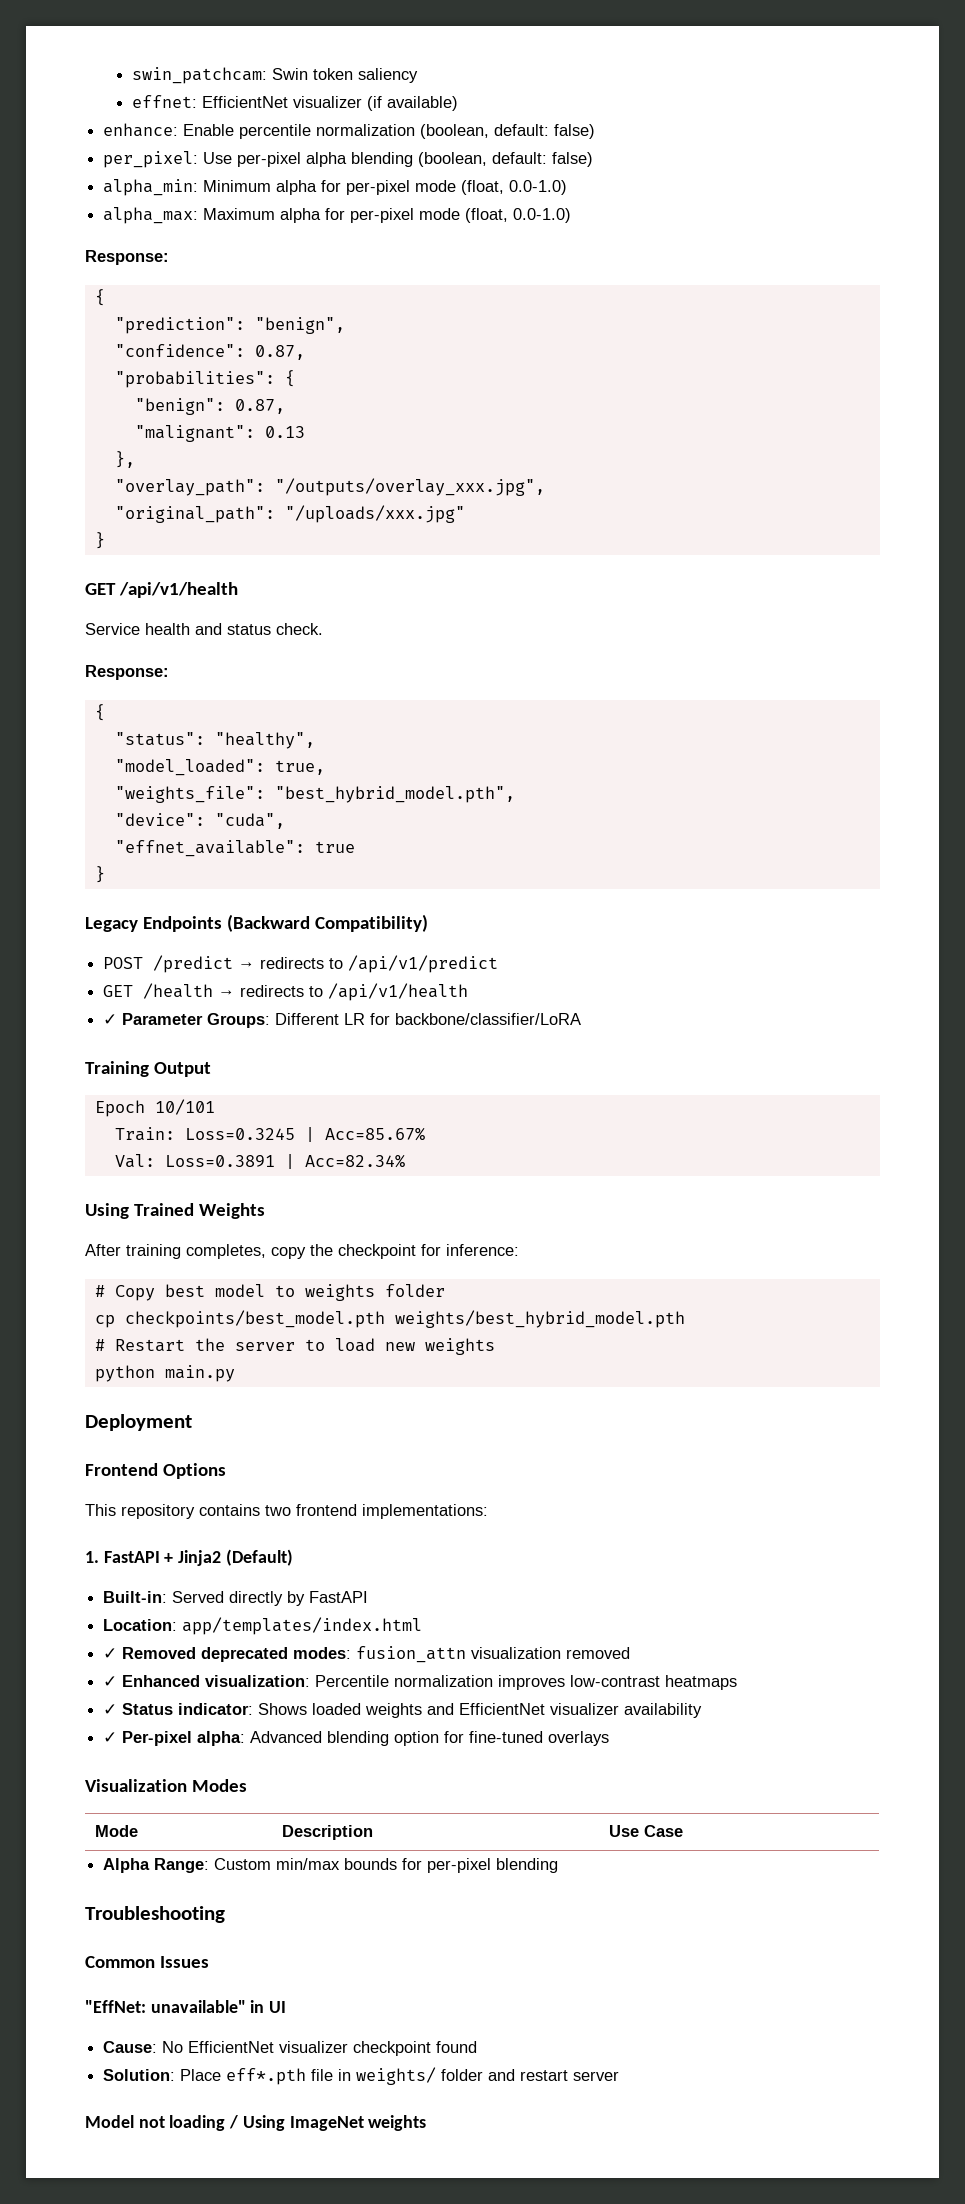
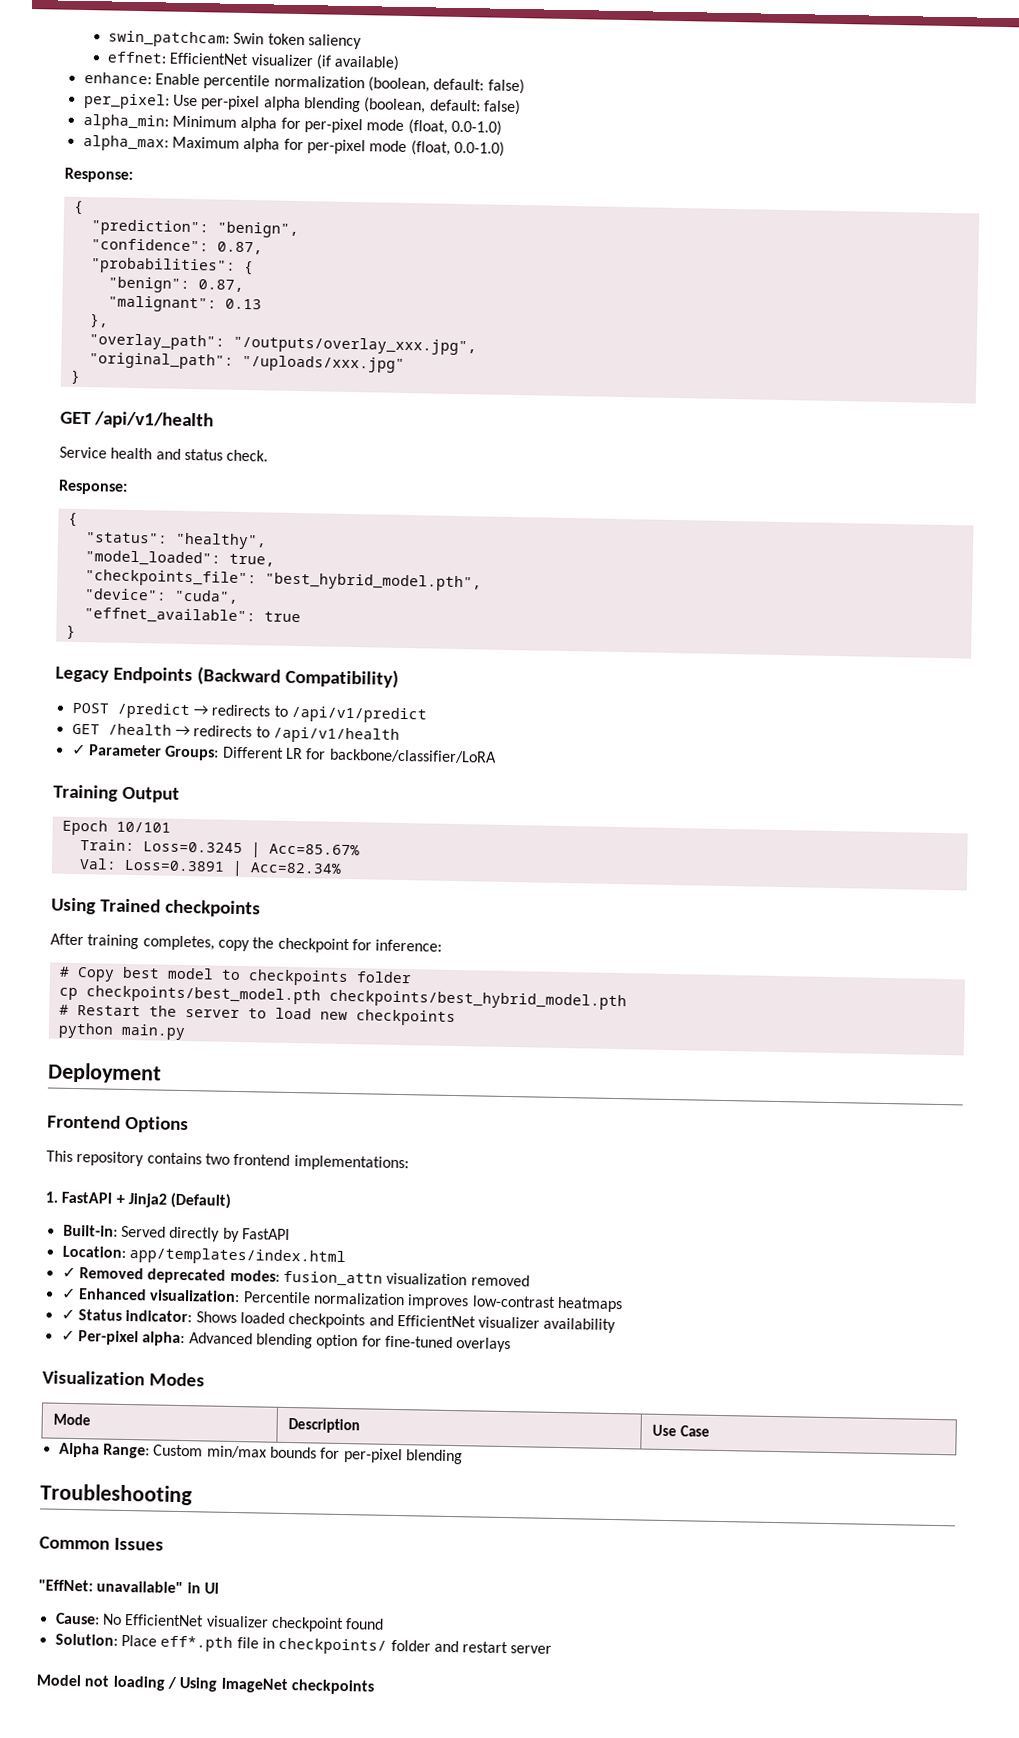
- "weights_file": "best_hybrid_model.pth",
+ "checkpoints_file": "best_hybrid_model.pth",
- Using Trained Weights
+ Using Trained checkpoints
- # Copy best model to weights folder
+ # Copy best model to checkpoints folder
- cp checkpoints/best_model.pth weights/best_hybrid_model.pth
+ cp checkpoints/best_model.pth checkpoints/best_hybrid_model.pth
- # Restart the server to load new weights
+ # Restart the server to load new checkpoints
- ✓ Status indicator: Shows loaded weights and EfficientNet visualizer availability
+ ✓ Status indicator: Shows loaded checkpoints and EfficientNet visualizer availability
- Solution: Place eff*.pth file in weights/ folder and restart server
+ Solution: Place eff*.pth file in checkpoints/ folder and restart server
- Model not loading / Using ImageNet weights
+ Model not loading / Using ImageNet checkpoints

